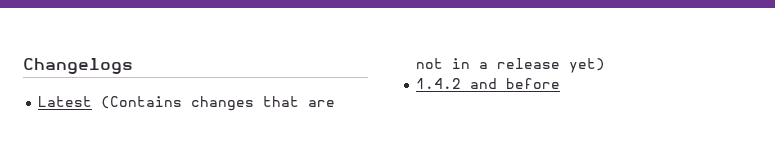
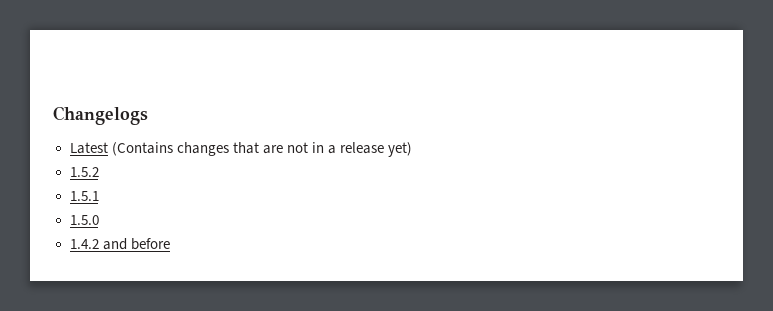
+ 1.5.2
+ 1.5.1
+ 1.5.0

